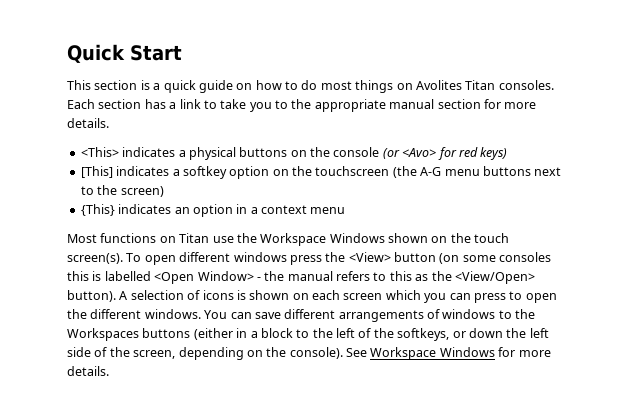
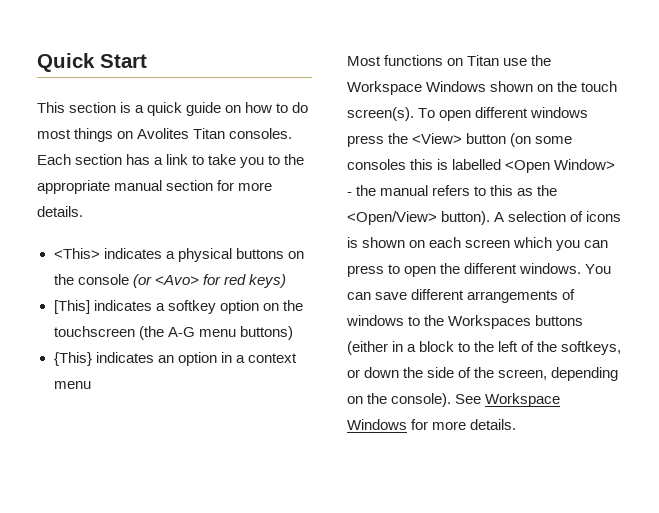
- [This] indicates a softkey option on the touchscreen (the A-G menu buttons next to the screen)
+ [This] indicates a softkey option on the touchscreen (the A-G menu buttons)
- To open different windows press the <View> button (on some consoles this is labelled <Open Window> - the manual refers to this as the <View/Open> button).
+ To open different windows press the <View> button (on some consoles this is labelled <Open Window> - the manual refers to this as the <Open/View> button).
- You can save different arrangements of windows to the Workspaces buttons (either in a block to the left of the softkeys, or down the left side of the screen, depending on the console).
+ You can save different arrangements of windows to the Workspaces buttons (either in a block to the left of the softkeys, or down the side of the screen, depending on the console).

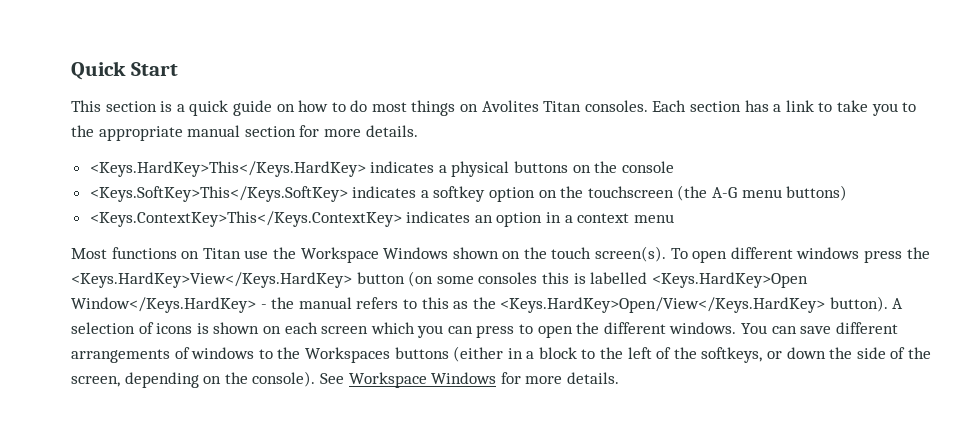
- <This> indicates a physical buttons on the console (or <Avo> for red keys)
- [This] indicates a softkey option on the touchscreen (the A-G menu buttons)
+ <Keys.HardKey>This</Keys.HardKey> indicates a physical buttons on the console
+ <Keys.SoftKey>This</Keys.SoftKey> indicates a softkey option on the touchscreen (the A-G menu buttons)
- {This} indicates an option in a context menu
+ <Keys.ContextKey>This</Keys.ContextKey> indicates an option in a context menu
- To open different windows press the <View> button (on some consoles this is labelled <Open Window> - the manual refers to this as the <Open/View> button).
+ To open different windows press the <Keys.HardKey>View</Keys.HardKey> button (on some consoles this is labelled <Keys.HardKey>Open Window</Keys.HardKey> - the manual refers to this as the <Keys.HardKey>Open/View</Keys.HardKey> button).

